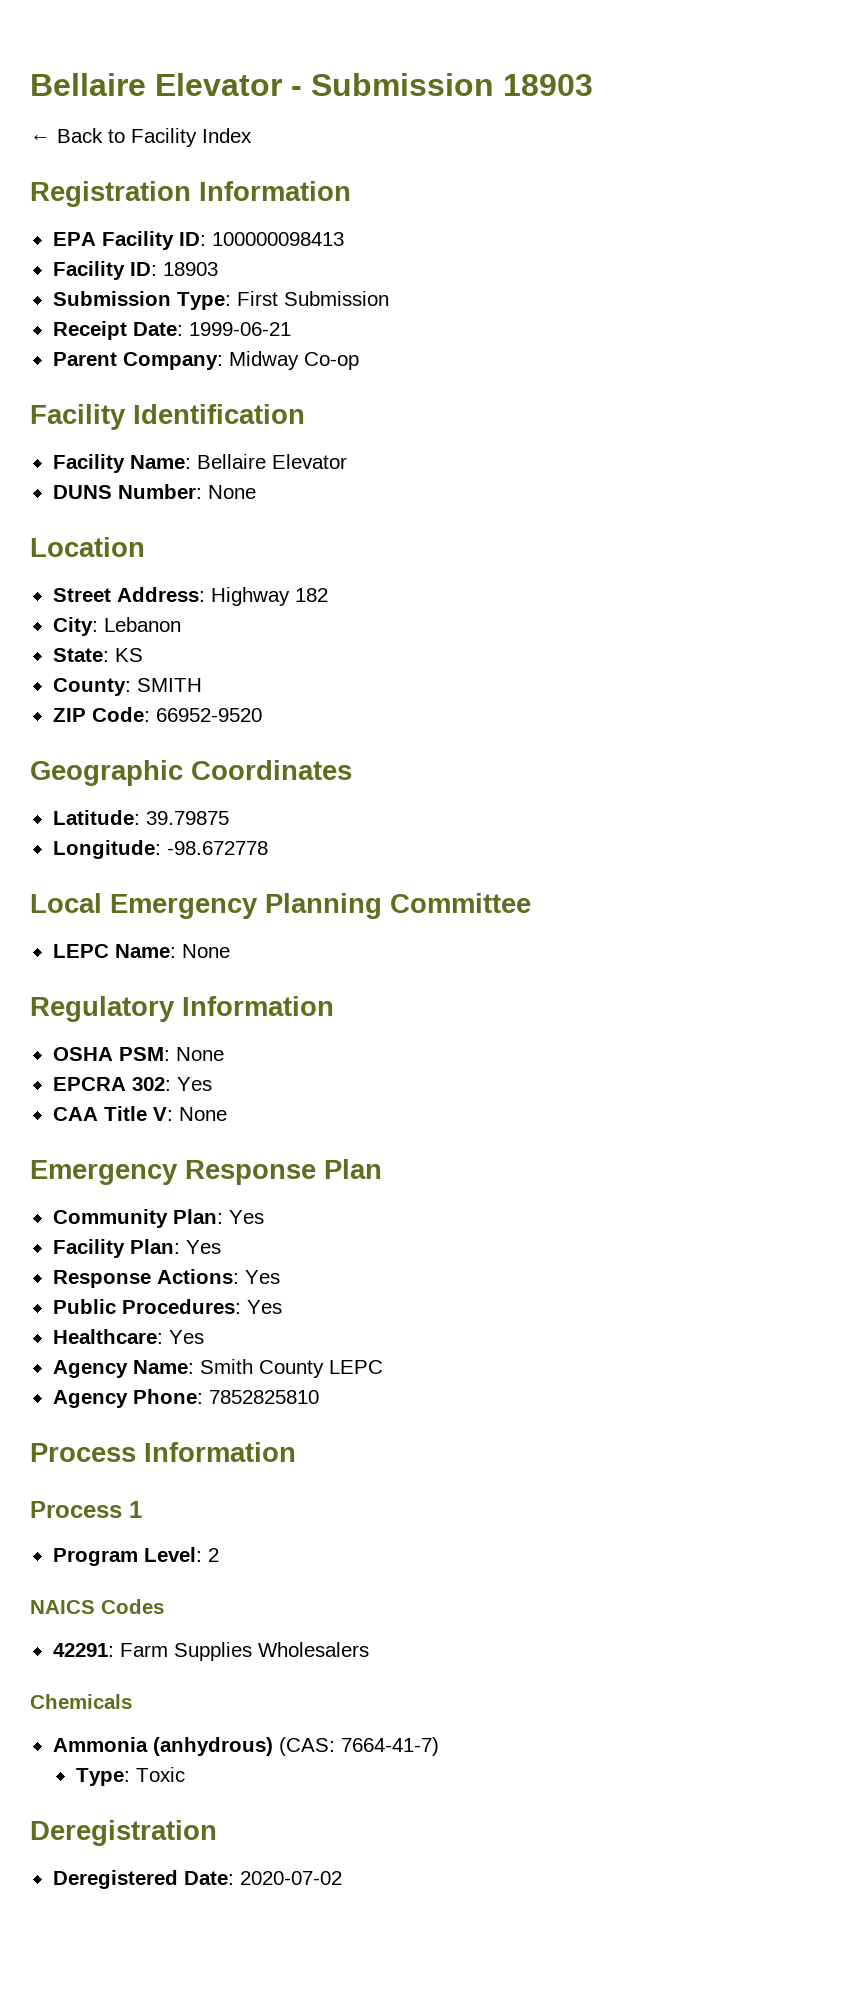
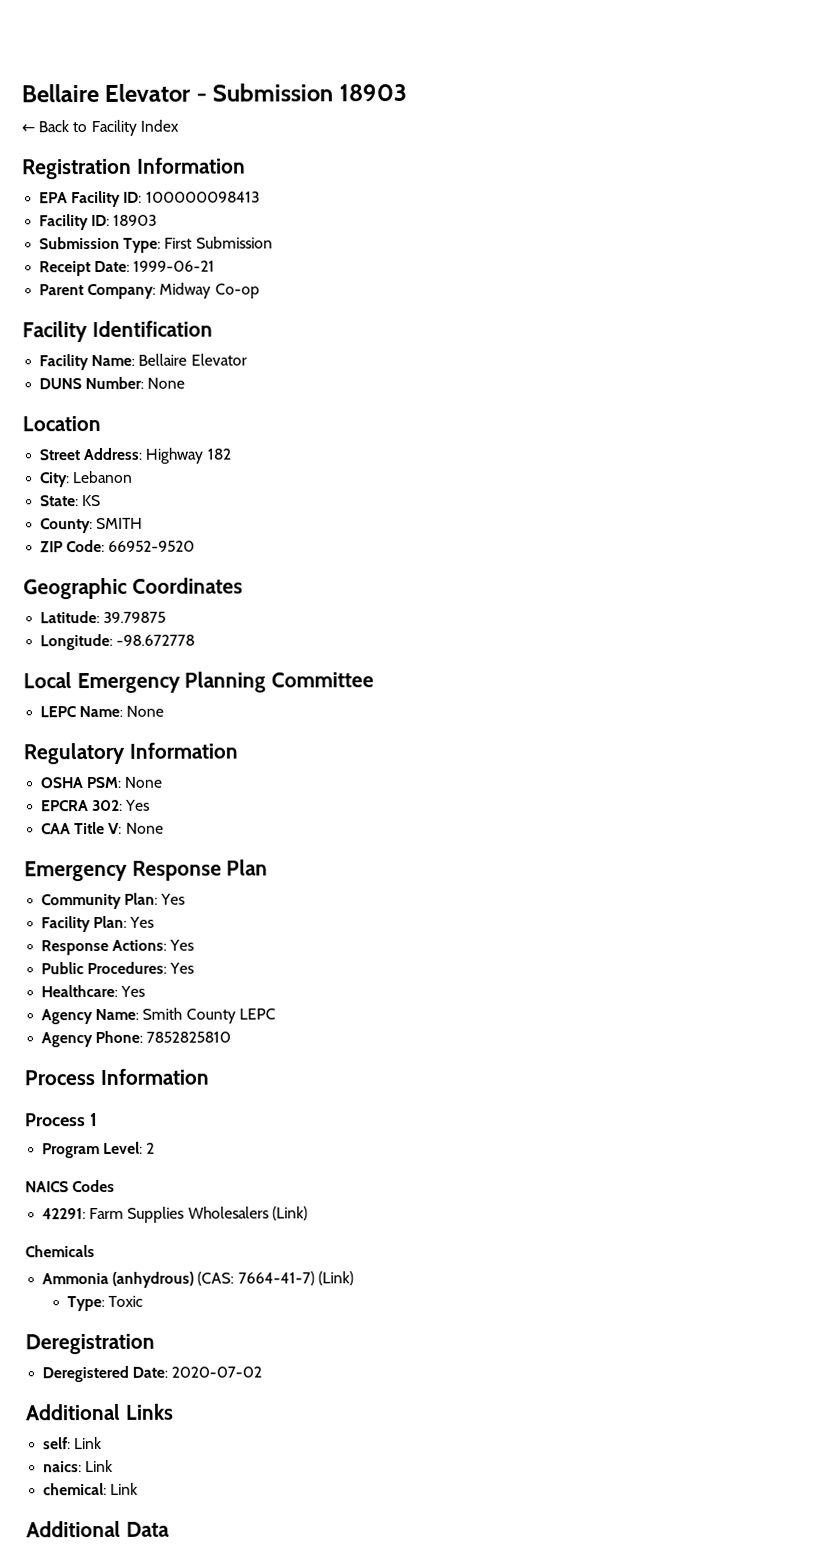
- 42291: Farm Supplies Wholesalers
+ 42291: Farm Supplies Wholesalers (Link)
- Ammonia (anhydrous) (CAS: 7664-41-7)
+ Ammonia (anhydrous) (CAS: 7664-41-7) (Link)
+ Additional Links
+ self: Link
+ naics: Link
+ chemical: Link
+ Additional Data

